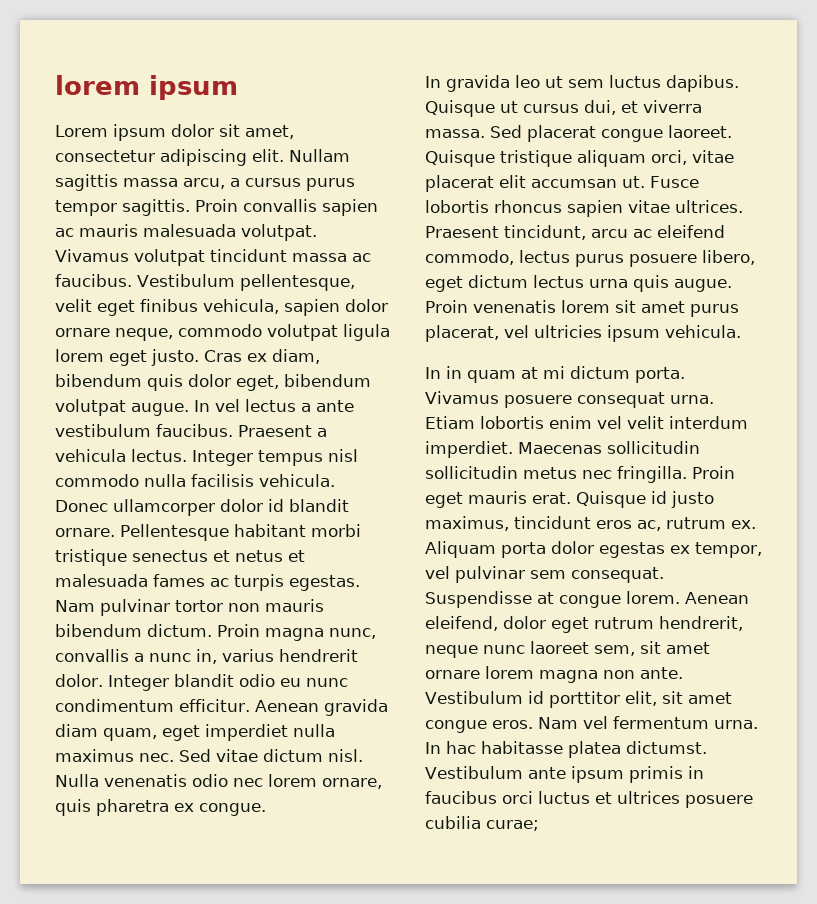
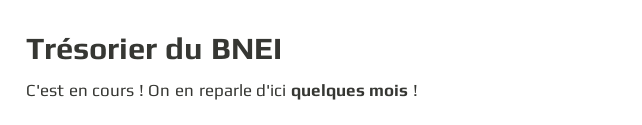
- lorem ipsum
- Lorem ipsum dolor sit amet, consectetur adipiscing elit. Nullam sagittis massa arcu, a cursus purus tempor sagittis. Proin convallis sapien ac mauris malesuada volutpat. Vivamus volutpat tincidunt massa ac faucibus. Vestibulum pellentesque, velit eget finibus vehicula, sapien dolor ornare neque, commodo volutpat ligula lorem eget justo. Cras ex diam, bibendum quis dolor eget, bibendum volutpat augue. In vel lectus a ante vestibulum faucibus. Praesent a vehicula lectus. Integer tempus nisl commodo nulla facilisis vehicula. Donec ullamcorper dolor id blandit ornare. Pellentesque habitant morbi tristique senectus et netus et malesuada fames ac turpis egestas. Nam pulvinar tortor non mauris bibendum dictum. Proin magna nunc, convallis a nunc in, varius hendrerit dolor. Integer blandit odio eu nunc condimentum efficitur. Aenean gravida diam quam, eget imperdiet nulla maximus nec. Sed vitae dictum nisl. Nulla venenatis odio nec lorem ornare, quis pharetra ex congue.
- In gravida leo ut sem luctus dapibus. Quisque ut cursus dui, et viverra massa. Sed placerat congue laoreet. Quisque tristique aliquam orci, vitae placerat elit accumsan ut. Fusce lobortis rhoncus sapien vitae ultrices. Praesent tincidunt, arcu ac eleifend commodo, lectus purus posuere libero, eget dictum lectus urna quis augue. Proin venenatis lorem sit amet purus placerat, vel ultricies ipsum vehicula.
- In in quam at mi dictum porta. Vivamus posuere consequat urna. Etiam lobortis enim vel velit interdum imperdiet. Maecenas sollicitudin sollicitudin metus nec fringilla. Proin eget mauris erat. Quisque id justo maximus, tincidunt eros ac, rutrum ex. Aliquam porta dolor egestas ex tempor, vel pulvinar sem consequat. Suspendisse at congue lorem. Aenean eleifend, dolor eget rutrum hendrerit, neque nunc laoreet sem, sit amet ornare lorem magna non ante. Vestibulum id porttitor elit, sit amet congue eros. Nam vel fermentum urna. In hac habitasse platea dictumst. Vestibulum ante ipsum primis in faucibus orci luctus et ultrices posuere cubilia curae;
+ Trésorier du BNEI
+ C'est en cours ! On en reparle d'ici quelques mois !

